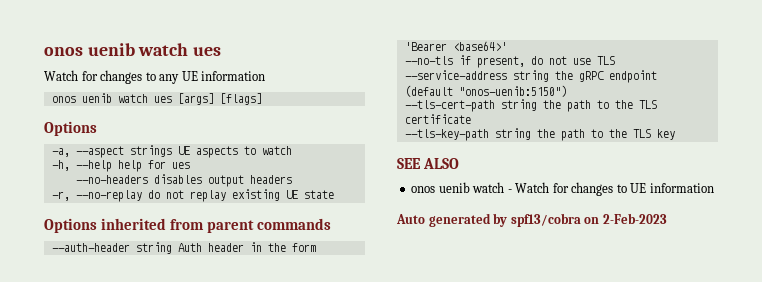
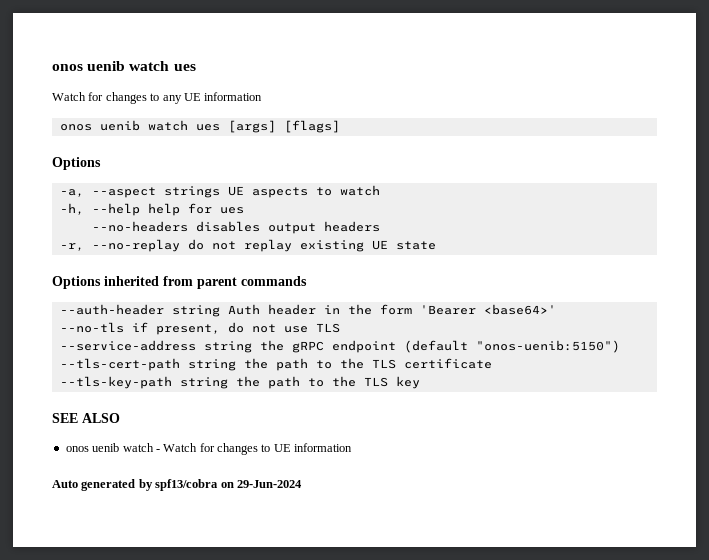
- Auto generated by spf13/cobra on 2-Feb-2023
+ Auto generated by spf13/cobra on 29-Jun-2024

